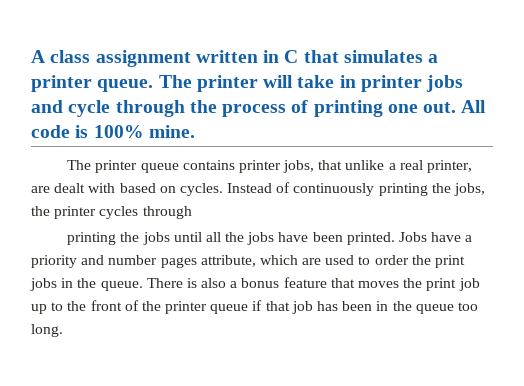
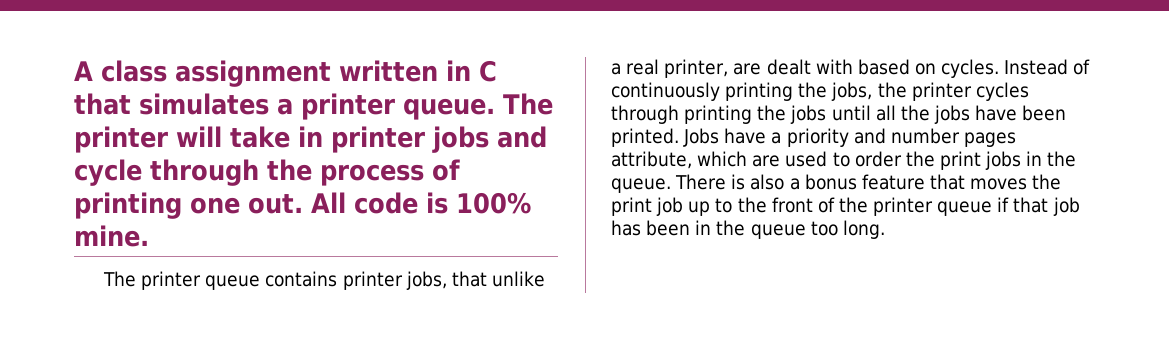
- Instead of continuously printing the jobs, the printer cycles through
- printing the jobs until all the jobs have been printed.
+ Instead of continuously printing the jobs, the printer cycles through printing the jobs until all the jobs have been printed.

